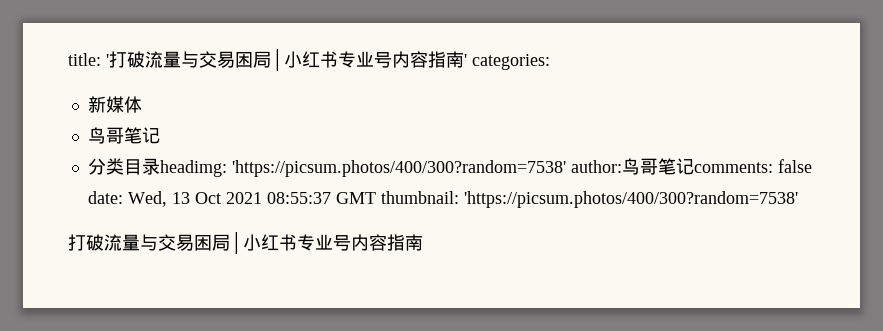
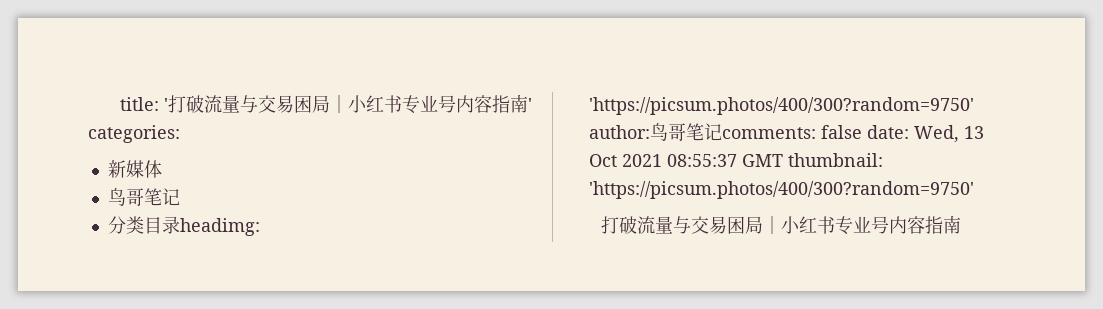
- 分类目录headimg: 'https://picsum.photos/400/300?random=7538' author:鸟哥笔记comments: false date: Wed, 13 Oct 2021 08:55:37 GMT thumbnail: 'https://picsum.photos/400/300?random=7538'
+ 分类目录headimg: 'https://picsum.photos/400/300?random=9750' author:鸟哥笔记comments: false date: Wed, 13 Oct 2021 08:55:37 GMT thumbnail: 'https://picsum.photos/400/300?random=9750'

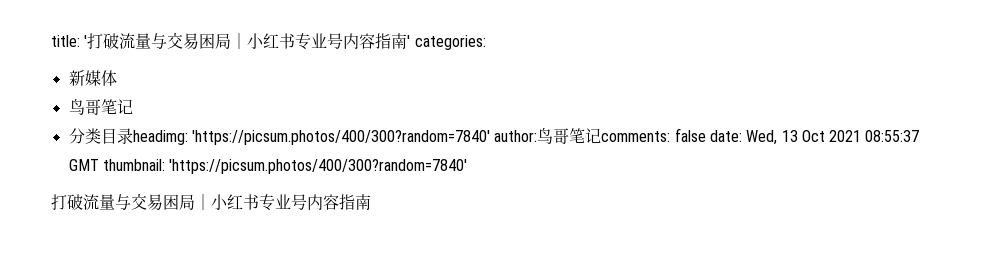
- 分类目录headimg: 'https://picsum.photos/400/300?random=9750' author:鸟哥笔记comments: false date: Wed, 13 Oct 2021 08:55:37 GMT thumbnail: 'https://picsum.photos/400/300?random=9750'
+ 分类目录headimg: 'https://picsum.photos/400/300?random=7840' author:鸟哥笔记comments: false date: Wed, 13 Oct 2021 08:55:37 GMT thumbnail: 'https://picsum.photos/400/300?random=7840'

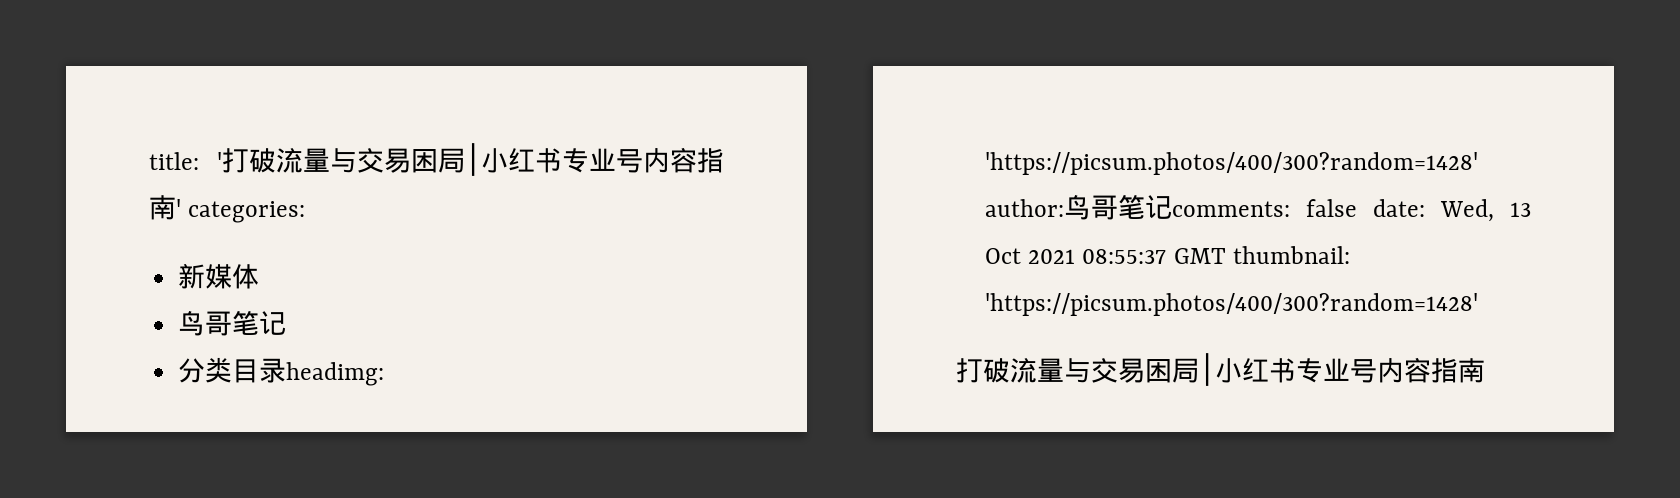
- 分类目录headimg: 'https://picsum.photos/400/300?random=7840' author:鸟哥笔记comments: false date: Wed, 13 Oct 2021 08:55:37 GMT thumbnail: 'https://picsum.photos/400/300?random=7840'
+ 分类目录headimg: 'https://picsum.photos/400/300?random=1428' author:鸟哥笔记comments: false date: Wed, 13 Oct 2021 08:55:37 GMT thumbnail: 'https://picsum.photos/400/300?random=1428'

